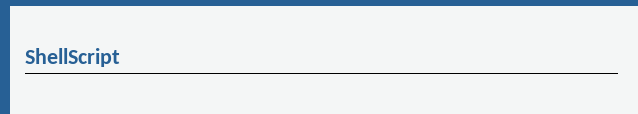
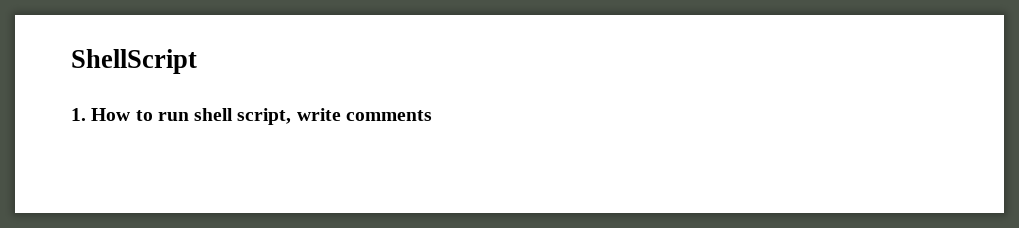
+ 1. How to run shell script, write comments

